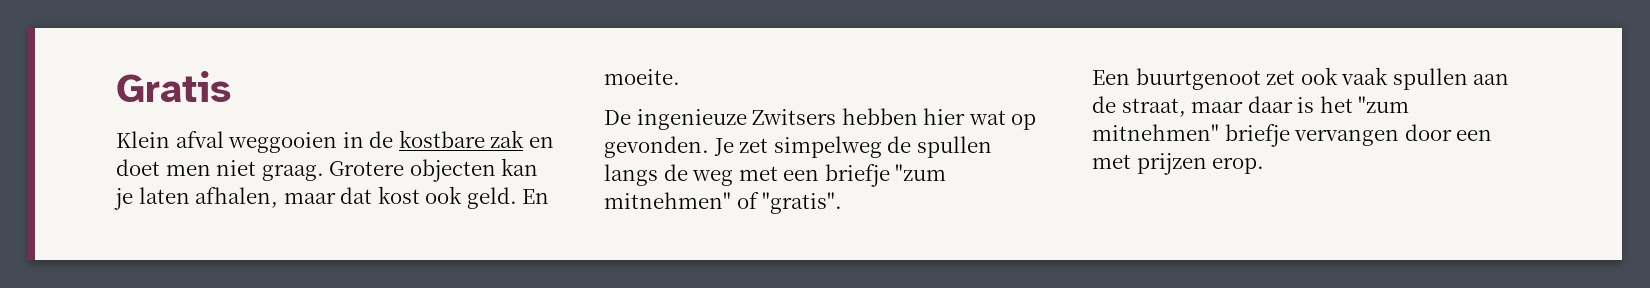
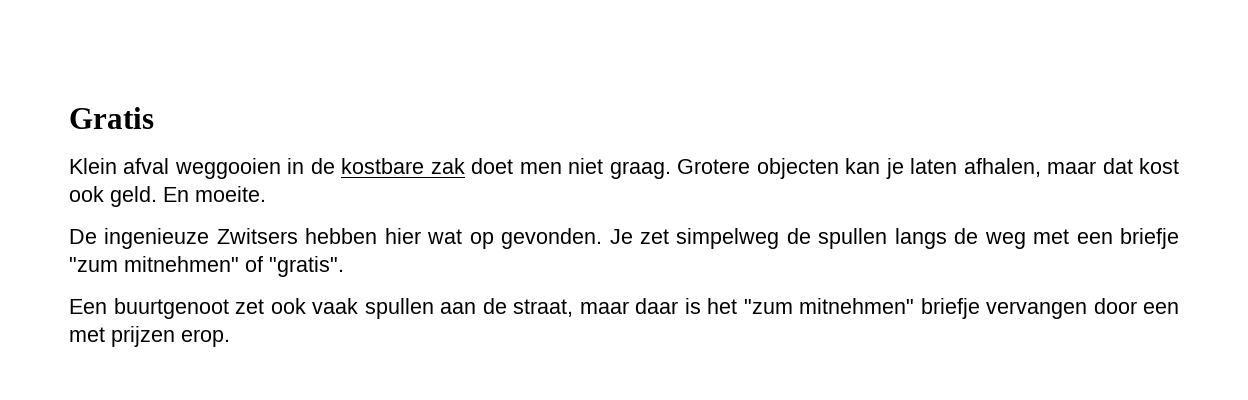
- Klein afval weggooien in de kostbare zak en doet men niet graag.
+ Klein afval weggooien in de kostbare zak doet men niet graag.

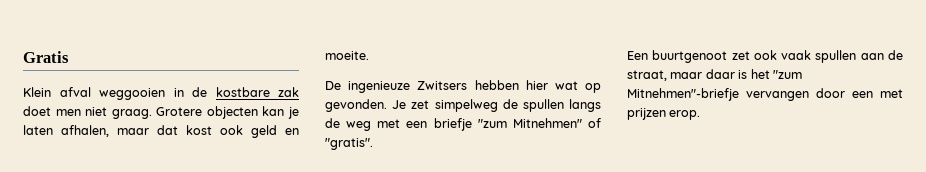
- Grotere objecten kan je laten afhalen, maar dat kost ook geld. En moeite.
+ Grotere objecten kan je laten afhalen, maar dat kost ook geld en moeite.
- Je zet simpelweg de spullen langs de weg met een briefje "zum mitnehmen" of "gratis".
+ Je zet simpelweg de spullen langs de weg met een briefje "zum Mitnehmen" of "gratis".
- Een buurtgenoot zet ook vaak spullen aan de straat, maar daar is het "zum mitnehmen" briefje vervangen door een met prijzen erop.
+ Een buurtgenoot zet ook vaak spullen aan de straat, maar daar is het "zum Mitnehmen"-briefje vervangen door een met prijzen erop.

